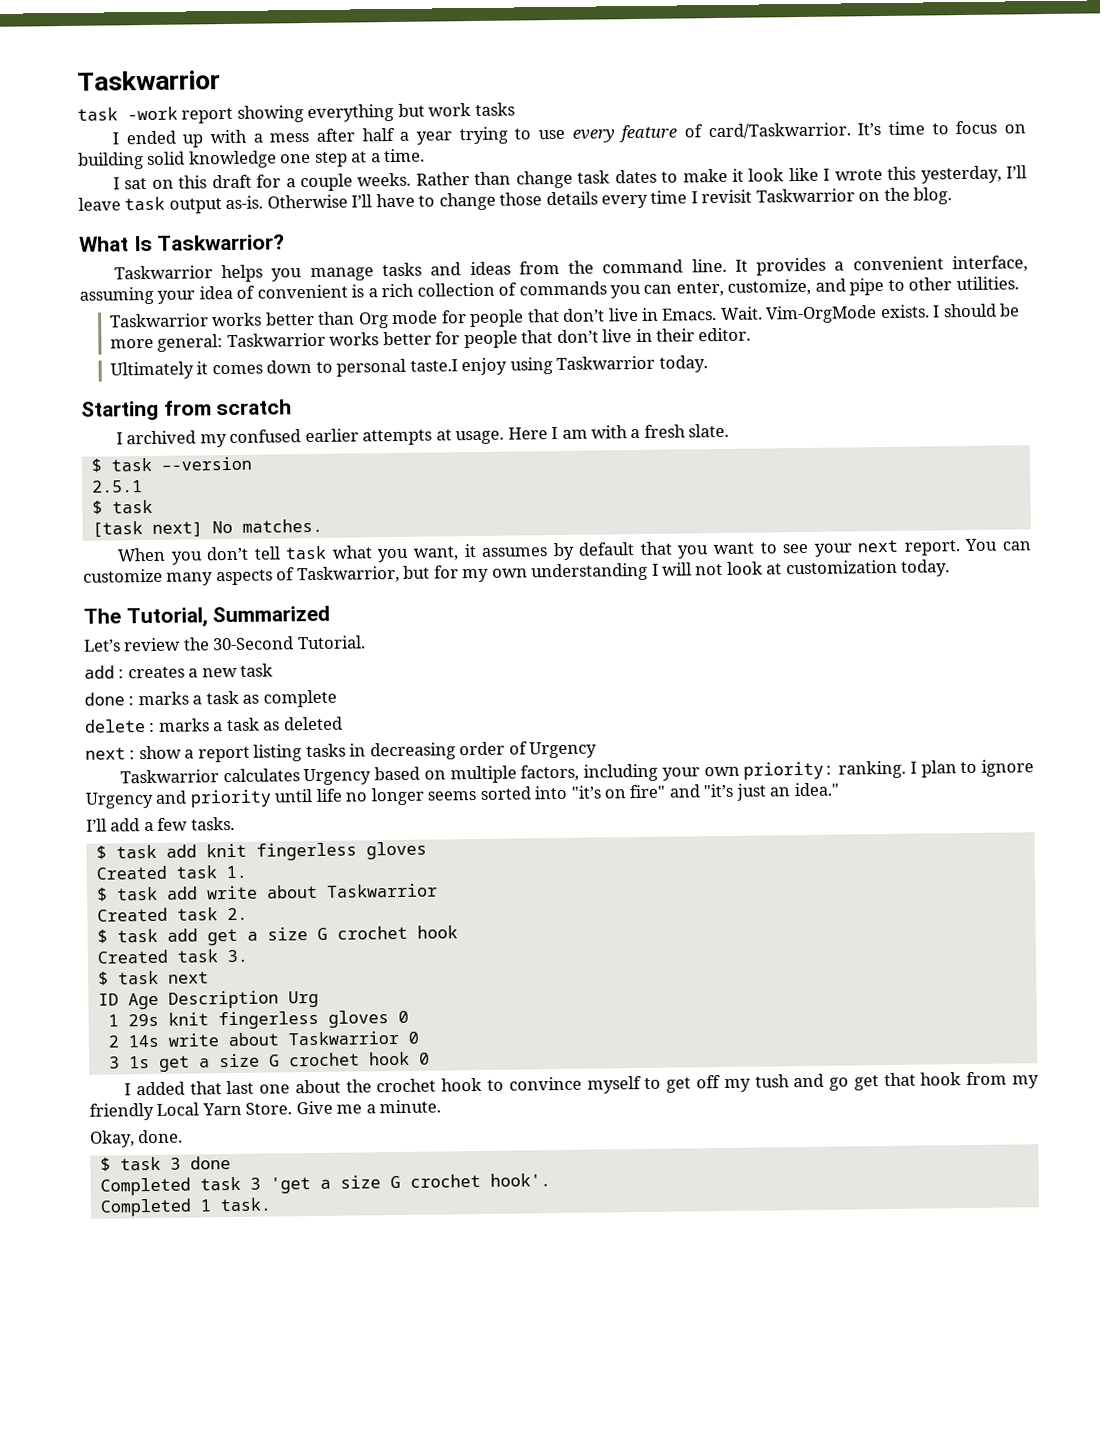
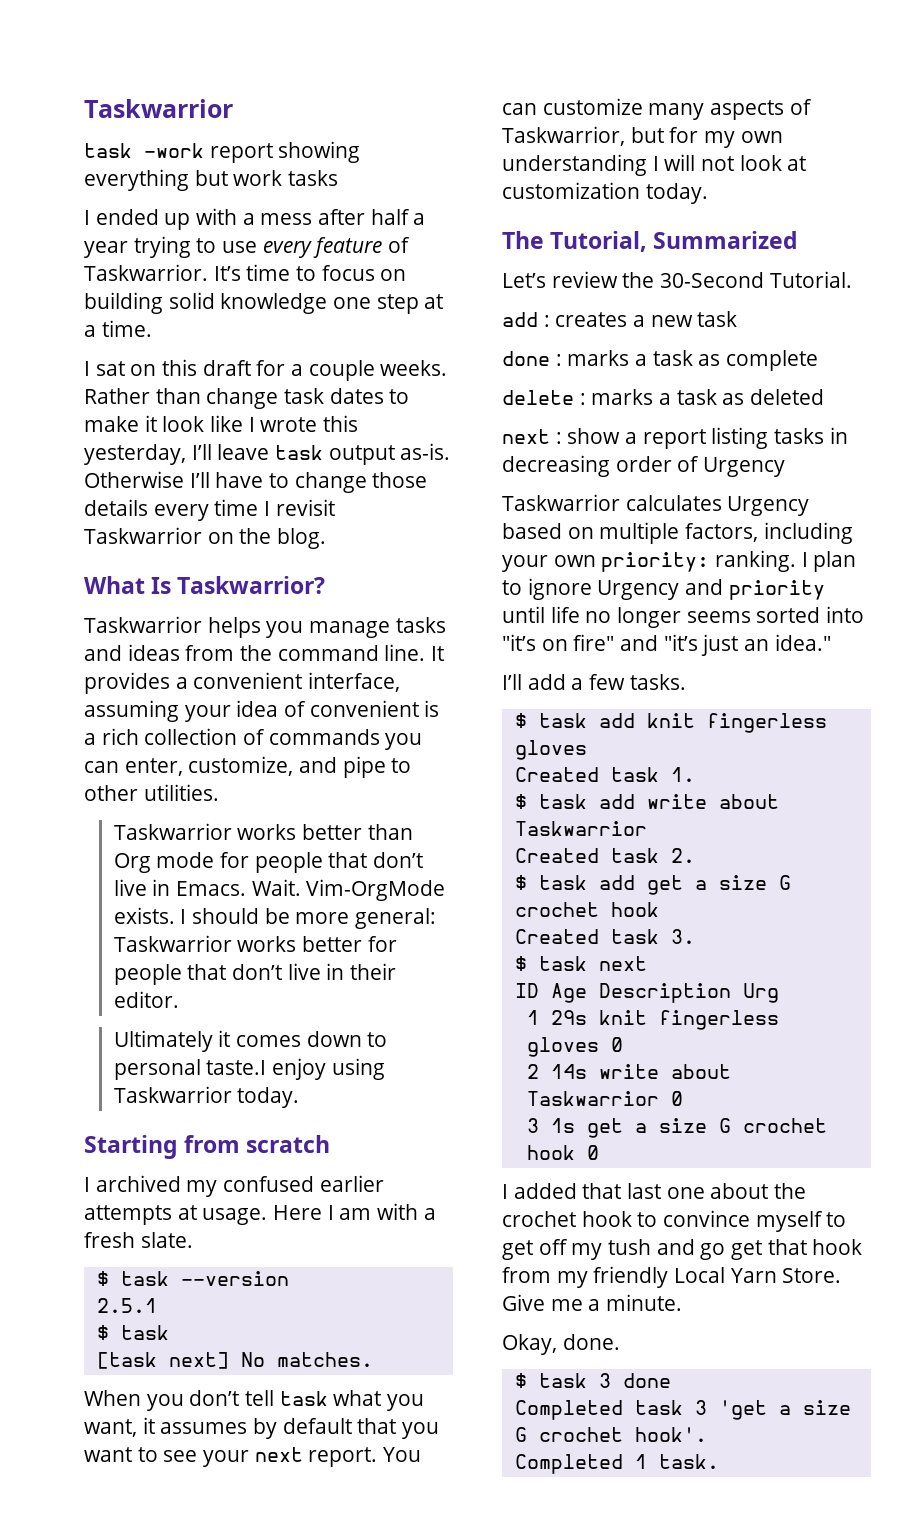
- I ended up with a mess after half a year trying to use every feature of card/Taskwarrior.
+ I ended up with a mess after half a year trying to use every feature of Taskwarrior.

